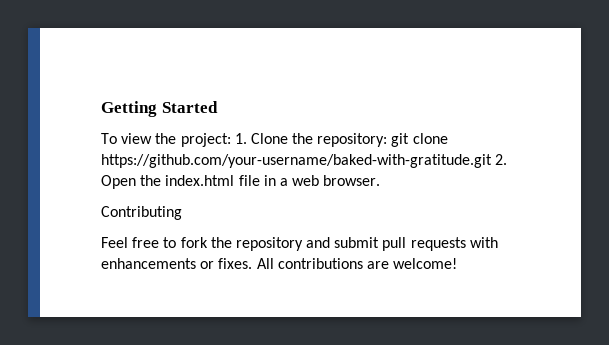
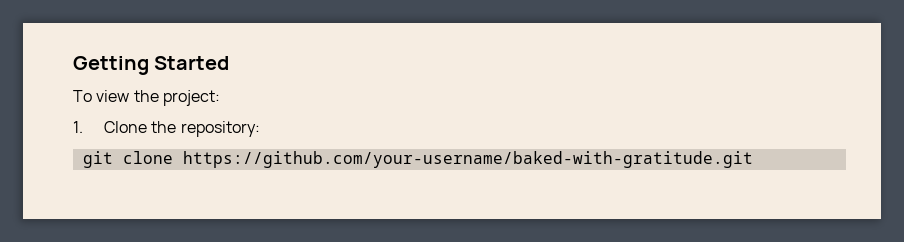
- To view the project: 1. Clone the repository: git clone https://github.com/your-username/baked-with-gratitude.git 2. Open the index.html file in a web browser.
- Contributing
- Feel free to fork the repository and submit pull requests with enhancements or fixes. All contributions are welcome!
+ To view the project:
+ 1. Clone the repository:
+ git clone https://github.com/your-username/baked-with-gratitude.git

